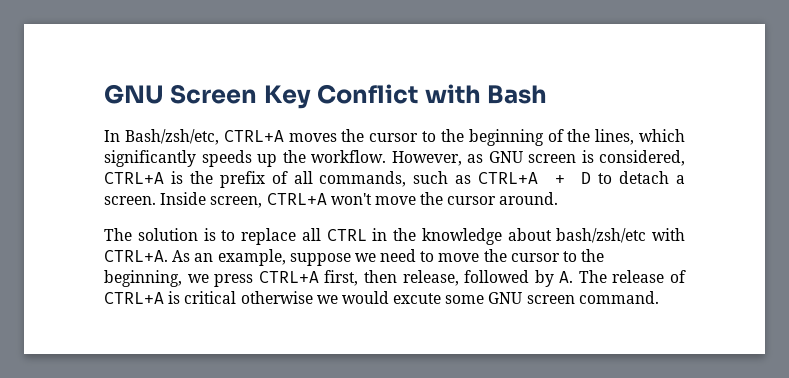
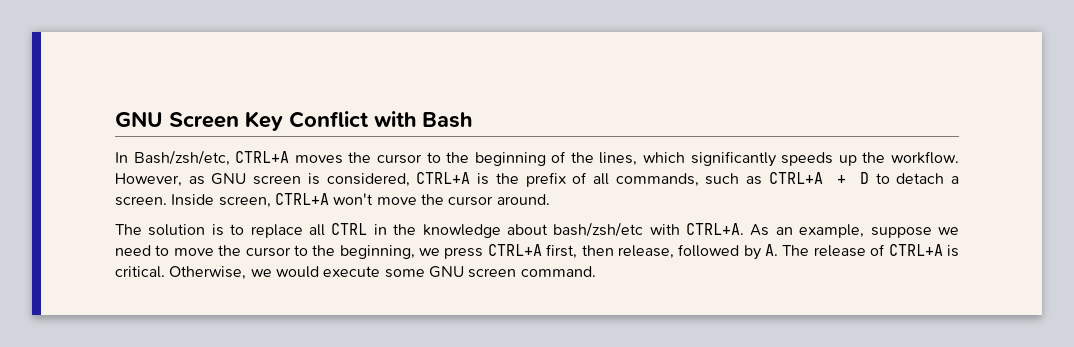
- As an example, suppose we need to move the cursor to the beginning, we press CTRL+A first, then release, followed by A. The release of CTRL+A is critical otherwise we would excute some GNU screen command.
+ As an example, suppose we need to move the cursor to the beginning, we press CTRL+A first, then release, followed by A. The release of CTRL+A is critical. Otherwise, we would execute some GNU screen command.

